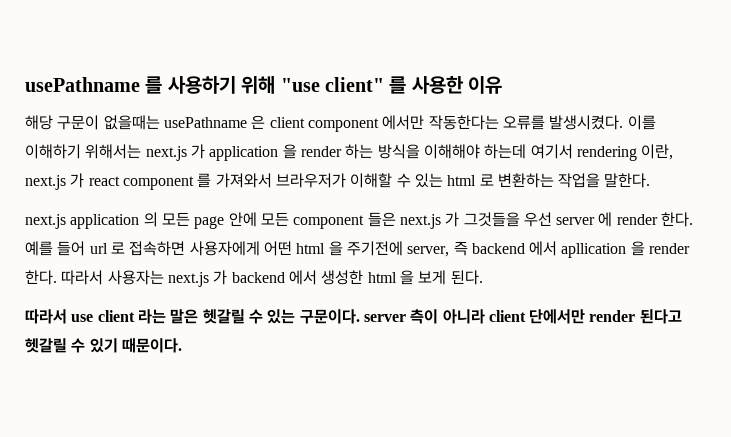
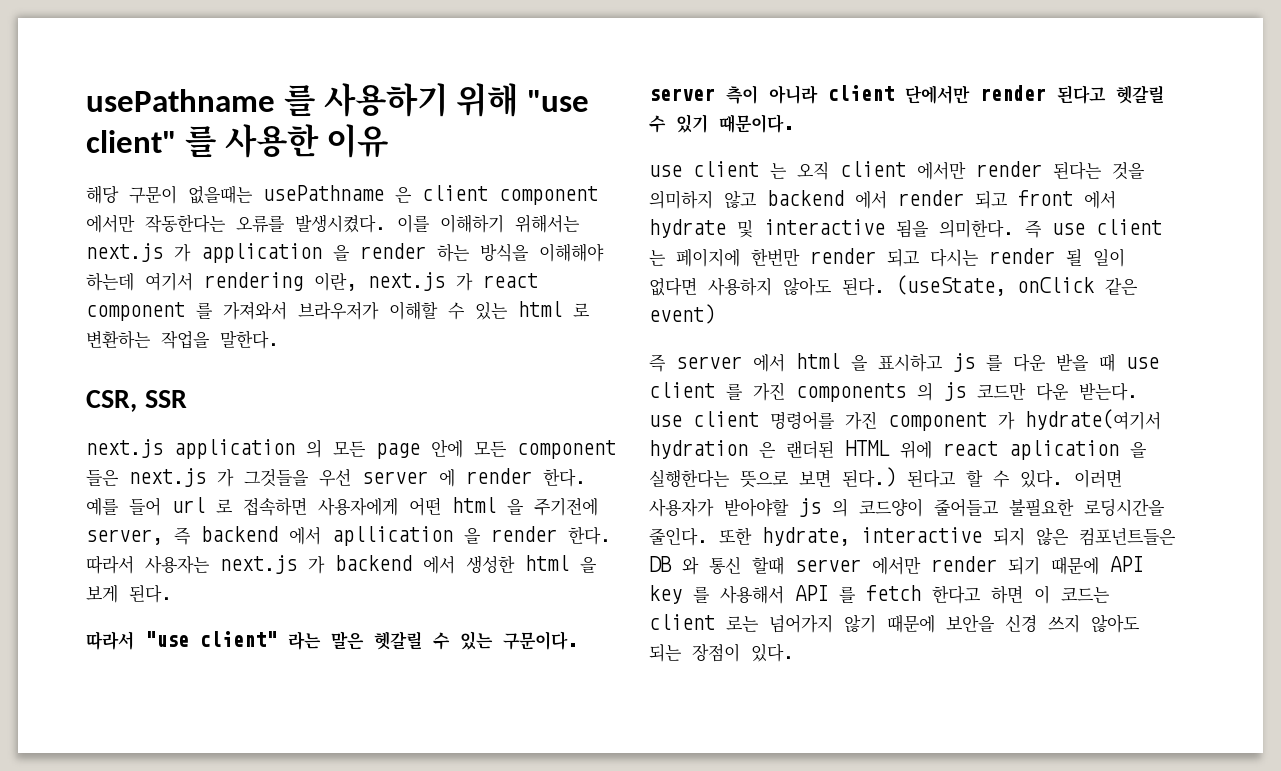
+ CSR, SSR
- 따라서 use client 라는 말은 헷갈릴 수 있는 구문이다. server 측이 아니라 client 단에서만 render 된다고 헷갈릴 수 있기 때문이다.
+ 따라서 "use client" 라는 말은 헷갈릴 수 있는 구문이다. server 측이 아니라 client 단에서만 render 된다고 헷갈릴 수 있기 때문이다.
+ use client 는 오직 client 에서만 render 된다는 것을 의미하지 않고 backend 에서 render 되고 front 에서 hydrate 및 interactive 됨을 의미한다. 즉 use client 는 페이지에 한번만 render 되고 다시는 render 될 일이 없다면 사용하지 않아도 된다. (useState, onClick 같은 event)
+ 즉 server 에서 html 을 표시하고 js 를 다운 받을 때 use client 를 가진 components 의 js 코드만 다운 받는다. use client 명령어를 가진 component 가 hydrate(여기서 hydration 은 랜더된 HTML 위에 react aplication 을 실행한다는 뜻으로 보면 된다.) 된다고 할 수 있다. 이러면 사용자가 받아야할 js 의 코드양이 줄어들고 불필요한 로딩시간을 줄인다. 또한 hydrate, interactive 되지 않은 컴포넌트들은 DB 와 통신 할때 server 에서만 render 되기 때문에 API key 를 사용해서 API 를 fetch 한다고 하면 이 코드는 client 로는 넘어가지 않기 때문에 보안을 신경 쓰지 않아도 되는 장점이 있다.

